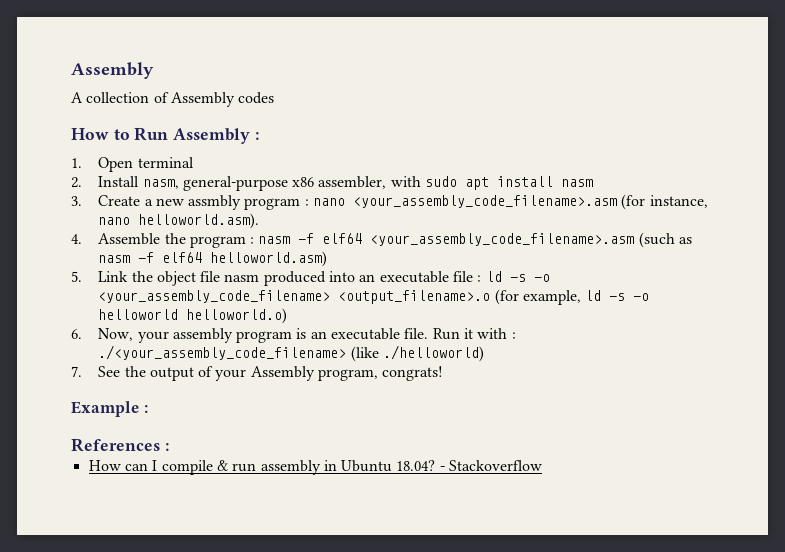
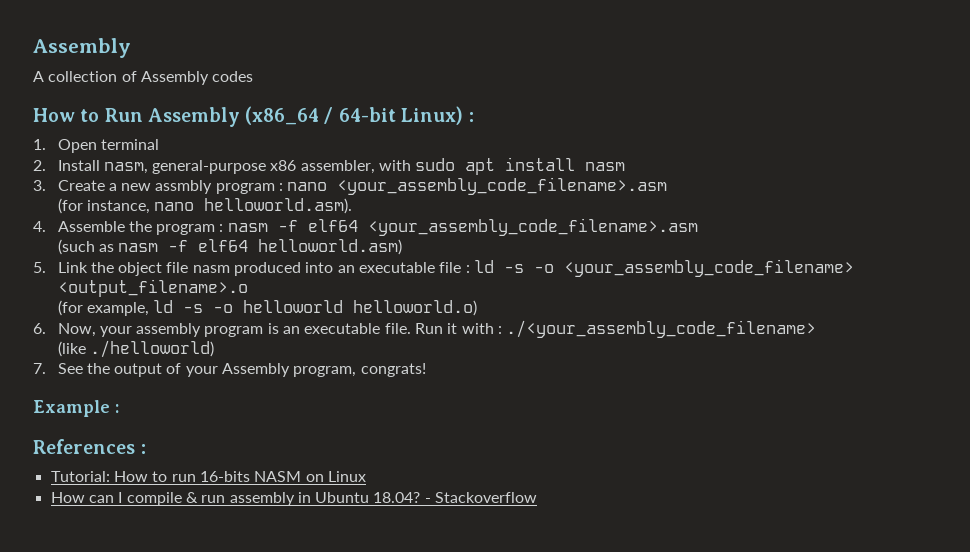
- How to Run Assembly :
+ How to Run Assembly (x86_64 / 64-bit Linux) :
- 3. Create a new assmbly program : nano <your_assembly_code_filename>.asm (for instance, nano helloworld.asm).
+ 3. Create a new assmbly program : nano <your_assembly_code_filename>.asm
+ (for instance, nano helloworld.asm).
- 4. Assemble the program : nasm -f elf64 <your_assembly_code_filename>.asm (such as nasm -f elf64 helloworld.asm)
+ 4. Assemble the program : nasm -f elf64 <your_assembly_code_filename>.asm
+ (such as nasm -f elf64 helloworld.asm)
- 5. Link the object file nasm produced into an executable file : ld -s -o <your_assembly_code_filename> <output_filename>.o (for example, ld -s -o helloworld helloworld.o)
+ 5. Link the object file nasm produced into an executable file : ld -s -o <your_assembly_code_filename> <output_filename>.o
+ (for example, ld -s -o helloworld helloworld.o)
- Run it with : ./<your_assembly_code_filename> (like ./helloworld)
+ Run it with : ./<your_assembly_code_filename>
+ (like ./helloworld)
+ Tutorial: How to run 16-bits NASM on Linux

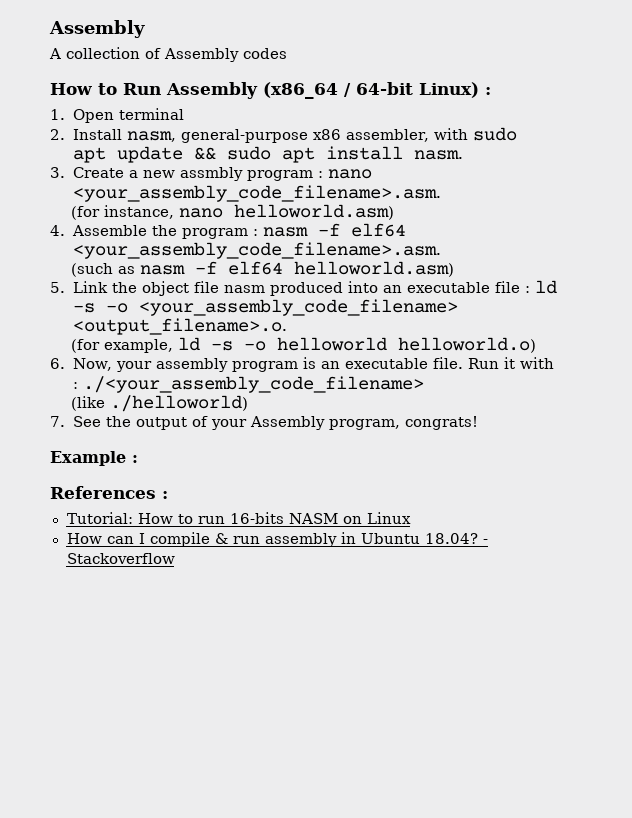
- 2. Install nasm, general-purpose x86 assembler, with sudo apt install nasm
+ 2. Install nasm, general-purpose x86 assembler, with sudo apt update && sudo apt install nasm.
- 3. Create a new assmbly program : nano <your_assembly_code_filename>.asm
+ 3. Create a new assmbly program : nano <your_assembly_code_filename>.asm.
- (for instance, nano helloworld.asm).
+ (for instance, nano helloworld.asm)
- 4. Assemble the program : nasm -f elf64 <your_assembly_code_filename>.asm
+ 4. Assemble the program : nasm -f elf64 <your_assembly_code_filename>.asm.
- 5. Link the object file nasm produced into an executable file : ld -s -o <your_assembly_code_filename> <output_filename>.o
+ 5. Link the object file nasm produced into an executable file : ld -s -o <your_assembly_code_filename> <output_filename>.o.

